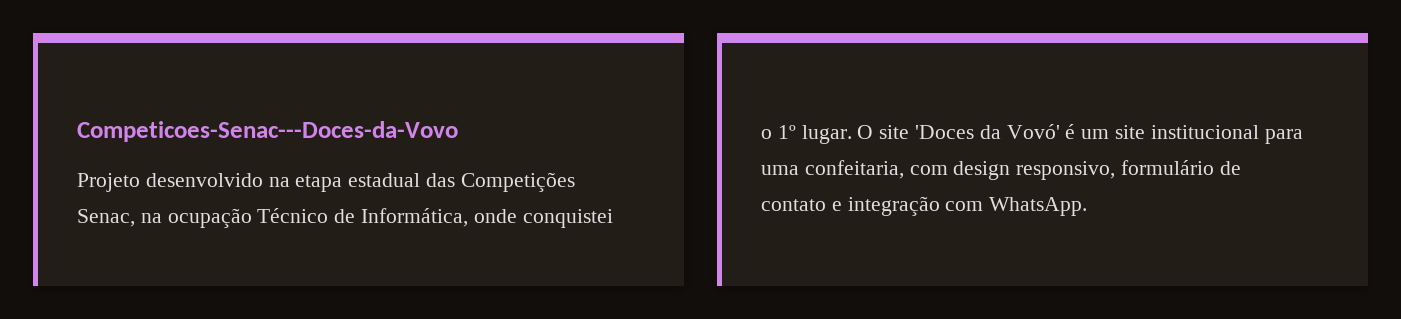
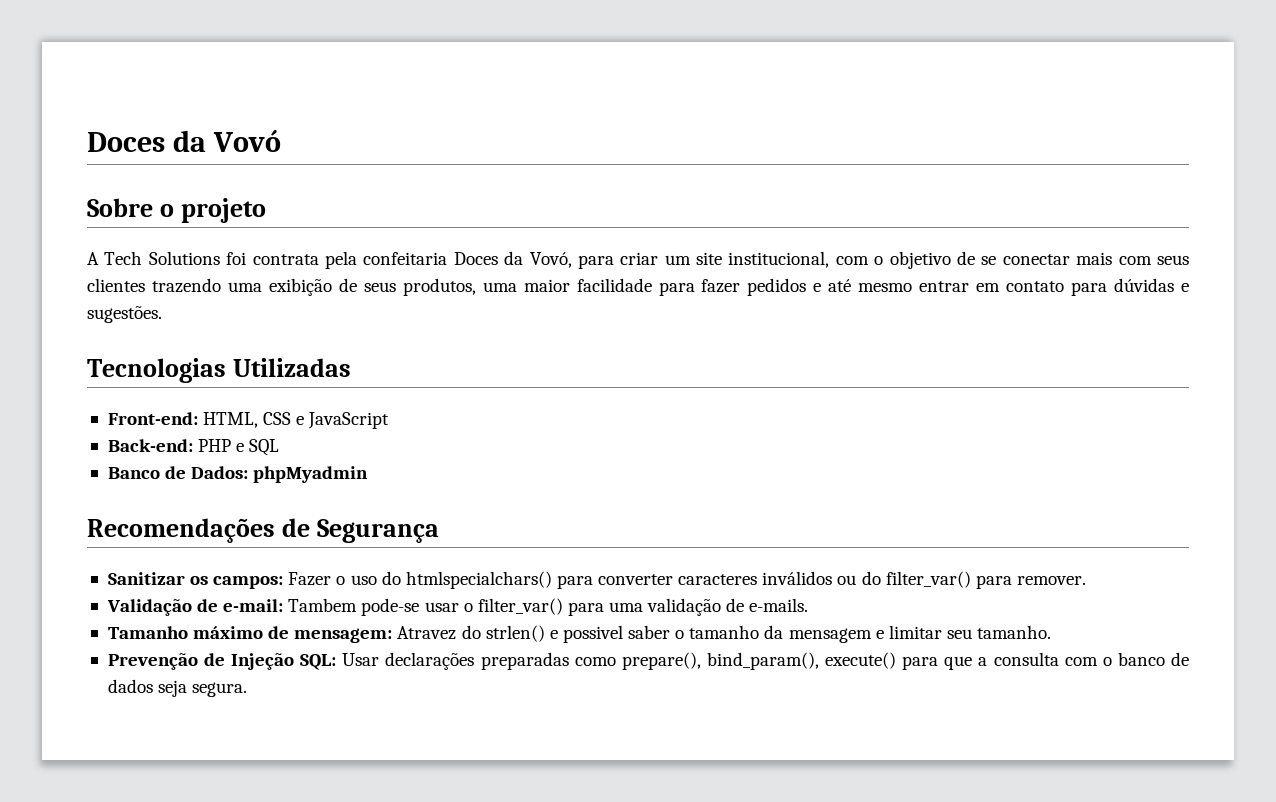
- Competicoes-Senac---Doces-da-Vovo
- Projeto desenvolvido na etapa estadual das Competições Senac, na ocupação Técnico de Informática, onde conquistei o 1º lugar. O site 'Doces da Vovó' é um site institucional para uma confeitaria, com design responsivo, formulário de contato e integração com WhatsApp.
+ Doces da Vovó
+ Sobre o projeto
+ A Tech Solutions foi contrata pela confeitaria Doces da Vovó, para criar um site institucional, com o objetivo de se conectar mais com seus clientes trazendo uma exibição de seus produtos, uma maior facilidade para fazer pedidos e até mesmo entrar em contato para dúvidas e sugestões.
+ Tecnologias Utilizadas
+ Front-end: HTML, CSS e JavaScript
+ Back-end: PHP e SQL
+ Banco de Dados: phpMyadmin
+ Recomendações de Segurança
+ Sanitizar os campos: Fazer o uso do htmlspecialchars() para converter caracteres inválidos ou do filter_var() para remover.
+ Validação de e-mail: Tambem pode-se usar o filter_var() para uma validação de e-mails.
+ Tamanho máximo de mensagem: Atravez do strlen() e possivel saber o tamanho da mensagem e limitar seu tamanho.
+ Prevenção de Injeção SQL: Usar declarações preparadas como prepare(), bind_param(), execute() para que a consulta com o banco de dados seja segura.

